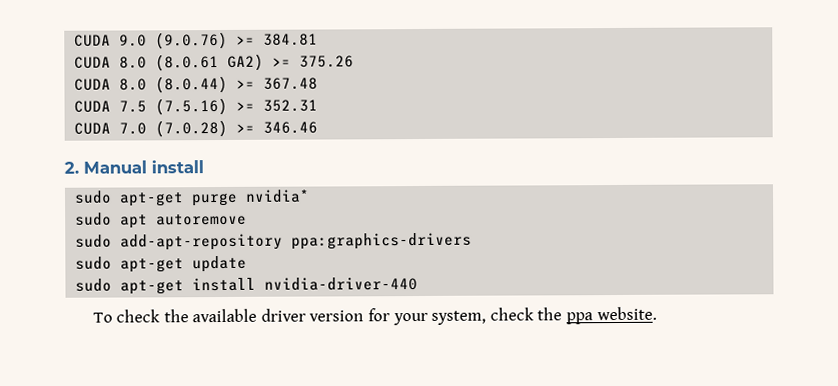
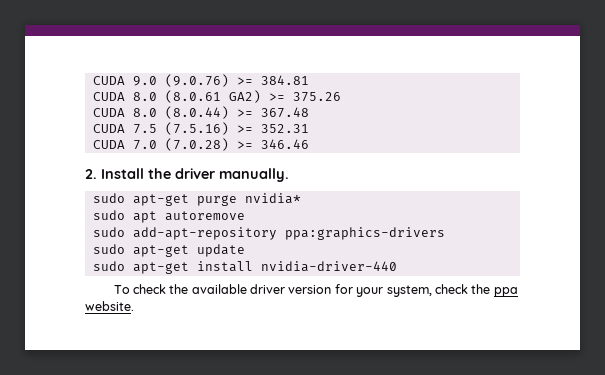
- 2. Manual install
+ 2. Install the driver manually.

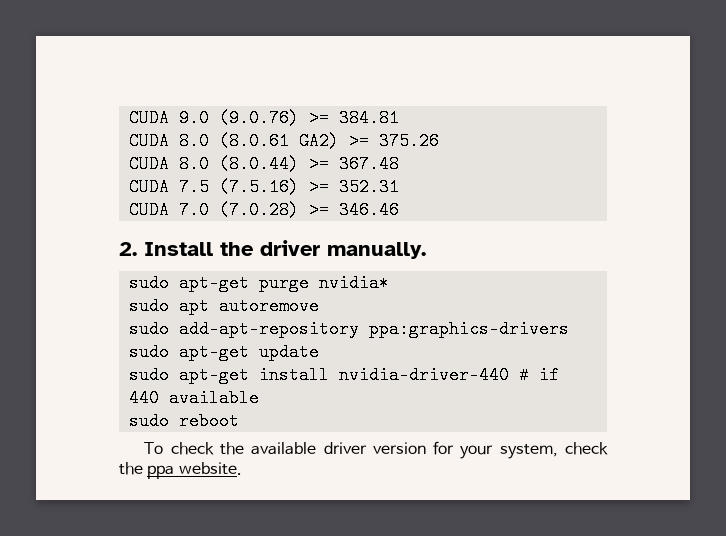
- sudo apt-get install nvidia-driver-440
+ sudo apt-get install nvidia-driver-440 # if 440 available
+ sudo reboot

